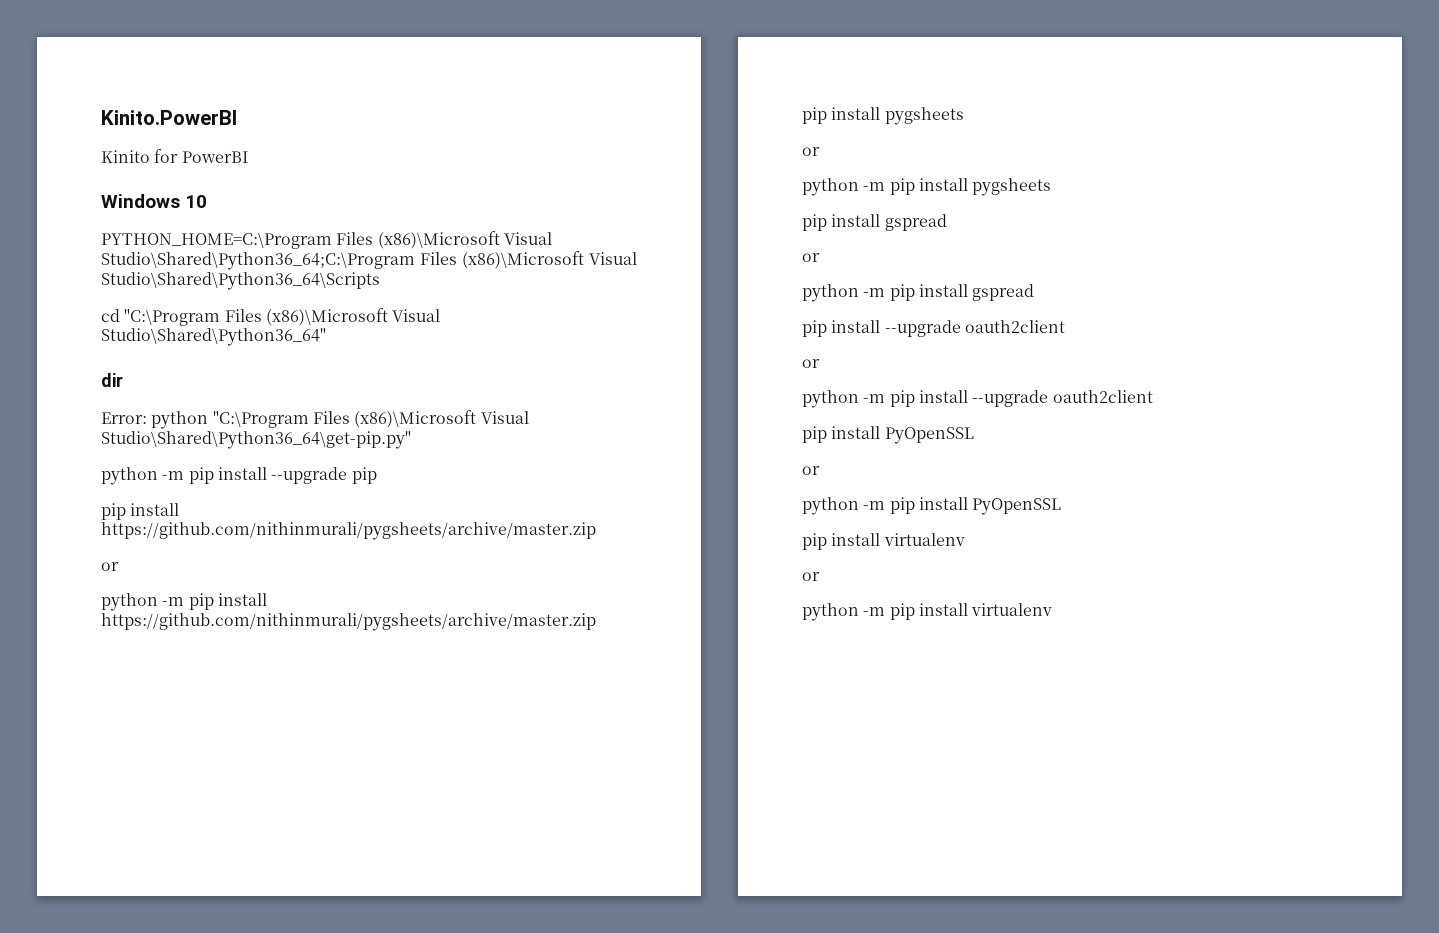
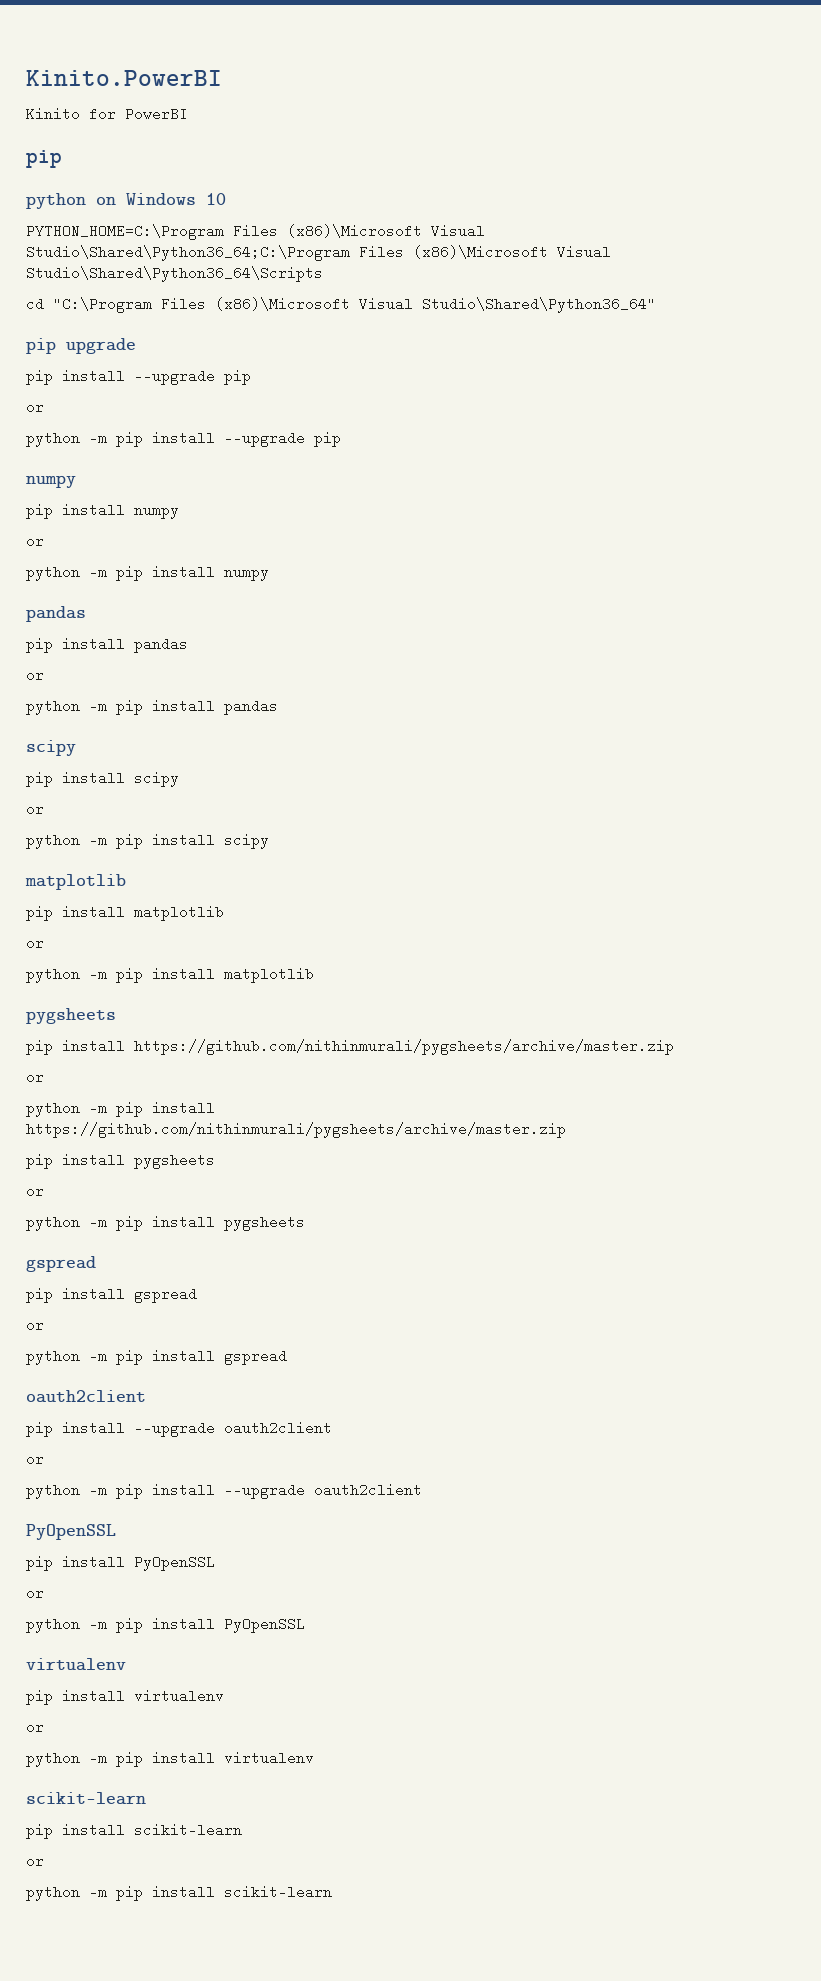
  Kinito for PowerBI
- Windows 10
+ pip
+ python on Windows 10
- dir
- Error: python "C:\Program Files (x86)\Microsoft Visual Studio\Shared\Python36_64\get-pip.py"
+ pip upgrade
+ pip install --upgrade pip
+ or
  python -m pip install --upgrade pip
+ numpy
+ pip install numpy
+ or
+ python -m pip install numpy
+ pandas
+ pip install pandas
+ or
+ python -m pip install pandas
+ scipy
+ pip install scipy
+ or
+ python -m pip install scipy
+ matplotlib
+ pip install matplotlib
+ or
+ python -m pip install matplotlib
+ pygsheets
  python -m pip install pygsheets
+ gspread
  python -m pip install gspread
+ oauth2client
  python -m pip install --upgrade oauth2client
+ PyOpenSSL
  python -m pip install PyOpenSSL
+ virtualenv
  python -m pip install virtualenv
+ scikit-learn
+ pip install scikit-learn
+ or
+ python -m pip install scikit-learn

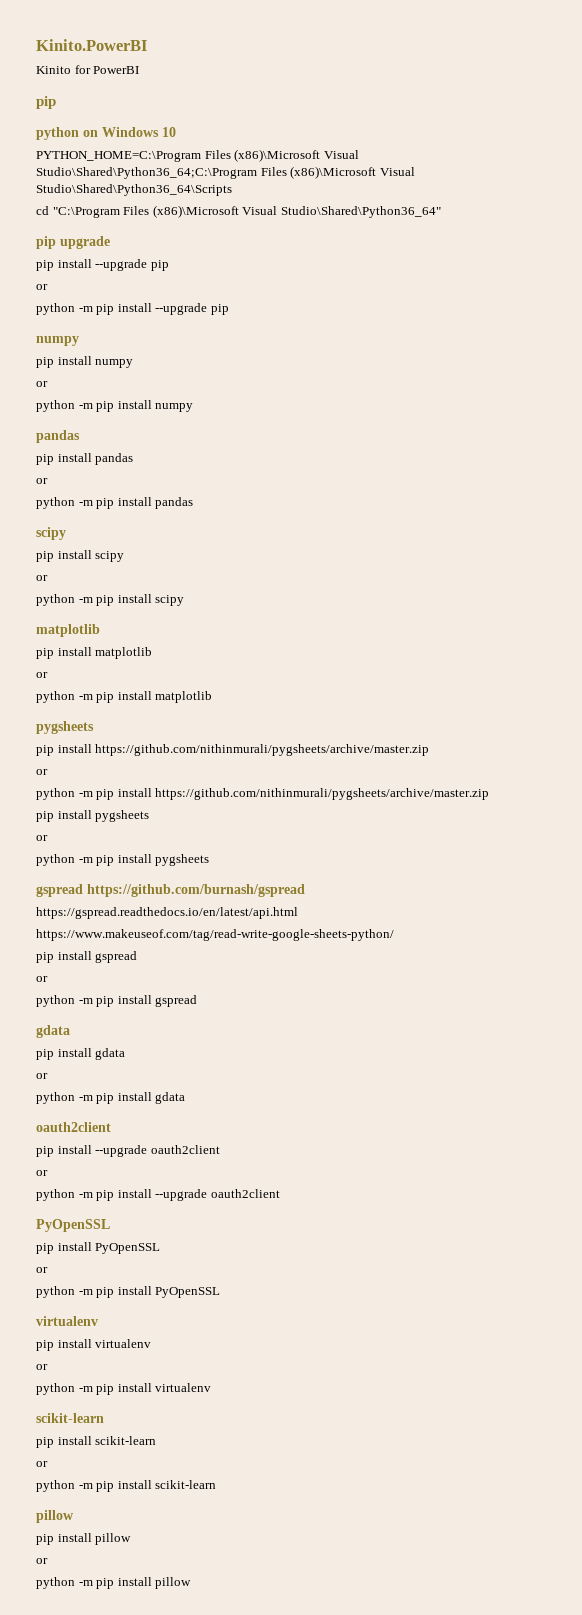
  python -m pip install pygsheets
- gspread
+ gspread https://github.com/burnash/gspread
+ https://gspread.readthedocs.io/en/latest/api.html
+ https://www.makeuseof.com/tag/read-write-google-sheets-python/
  python -m pip install gspread
+ gdata
+ pip install gdata
+ or
+ python -m pip install gdata
  python -m pip install scikit-learn
+ pillow
+ pip install pillow
+ or
+ python -m pip install pillow

